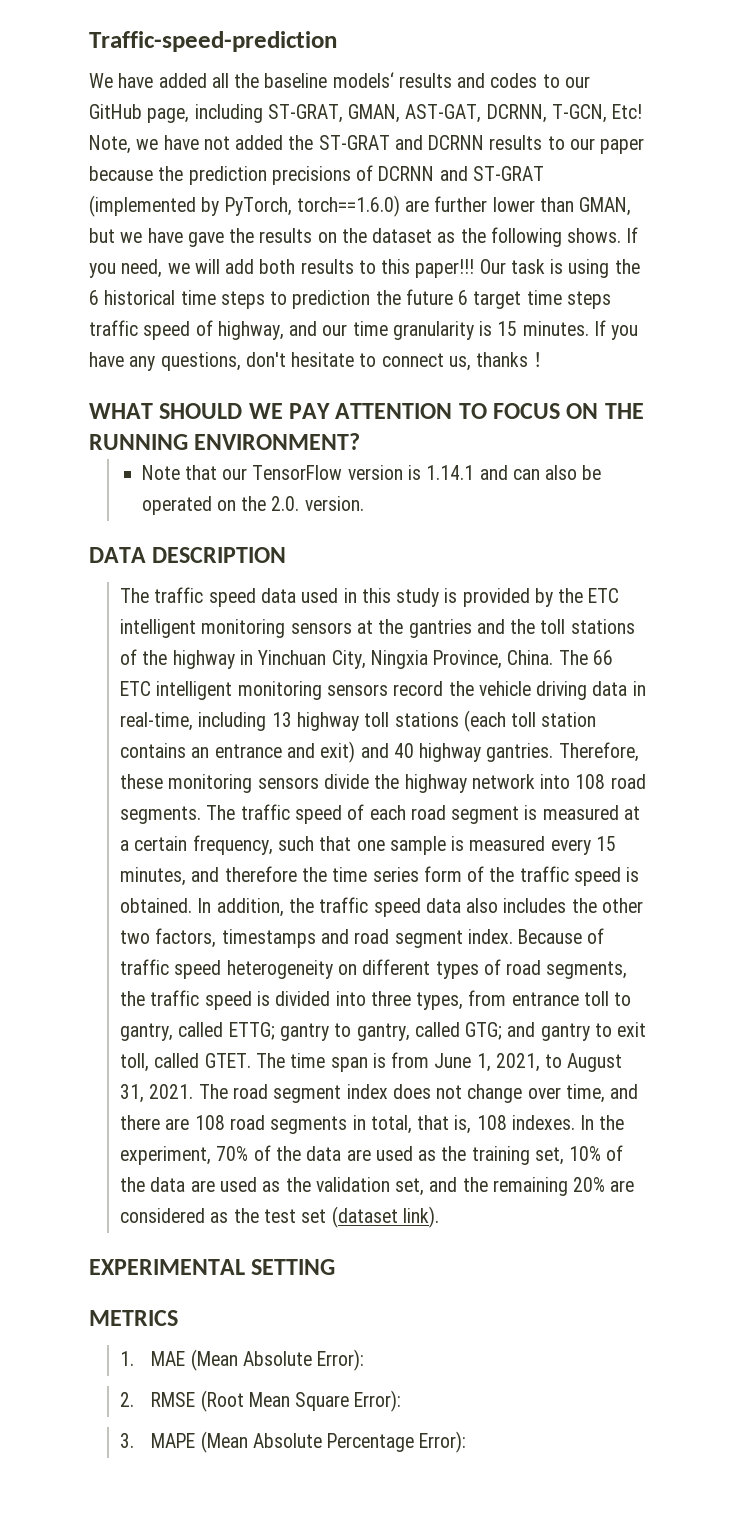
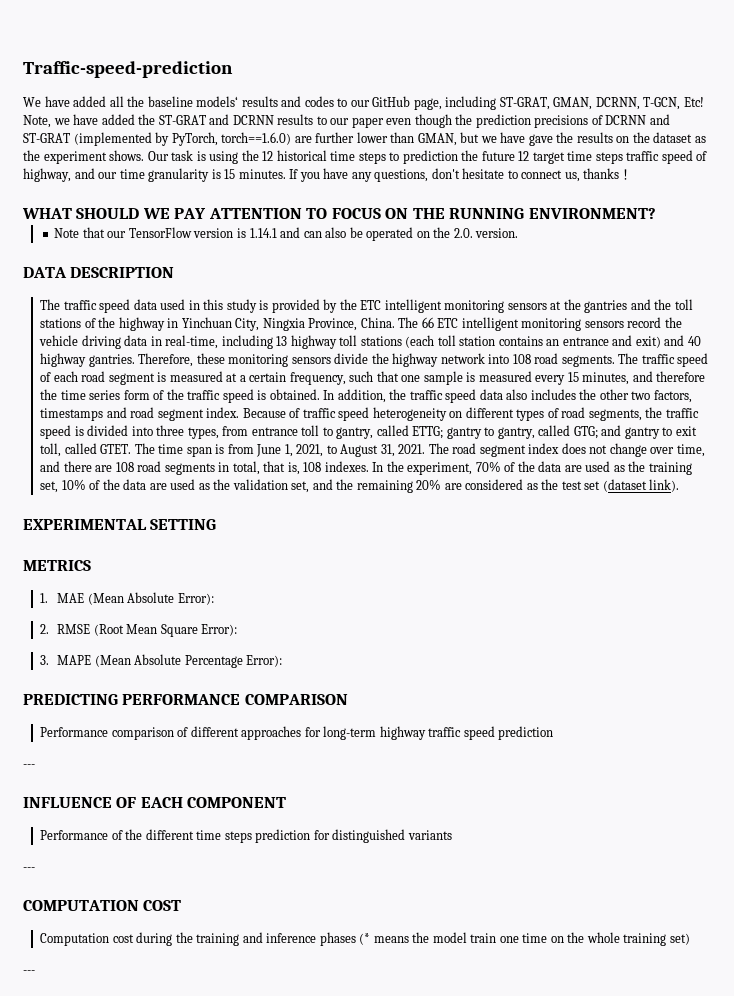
- We have added all the baseline models‘ results and codes to our GitHub page, including ST-GRAT, GMAN, AST-GAT, DCRNN, T-GCN, Etc!
+ We have added all the baseline models‘ results and codes to our GitHub page, including ST-GRAT, GMAN, DCRNN, T-GCN, Etc!
- Note, we have not added the ST-GRAT and DCRNN results to our paper because the prediction precisions of DCRNN and ST-GRAT (implemented by PyTorch, torch==1.6.0) are further lower than GMAN, but we have gave the results on the dataset as the following shows. If you need, we will add both results to this paper!!!
+ Note, we have added the ST-GRAT and DCRNN results to our paper even though the prediction precisions of DCRNN and ST-GRAT (implemented by PyTorch, torch==1.6.0) are further lower than GMAN, but we have gave the results on the dataset as the experiment shows.
- Our task is using the 6 historical time steps to prediction the future 6 target time steps traffic speed of highway, and our time granularity is 15 minutes.
+ Our task is using the 12 historical time steps to prediction the future 12 target time steps traffic speed of highway, and our time granularity is 15 minutes.
+ PREDICTING PERFORMANCE COMPARISON
+ Performance comparison of different approaches for long-term highway traffic speed prediction
+ ---
+ INFLUENCE OF EACH COMPONENT
+ Performance of the different time steps prediction for distinguished variants
+ ---
+ COMPUTATION COST
+ Computation cost during the training and inference phases (* means the model train one time on the whole training set)
+ ---

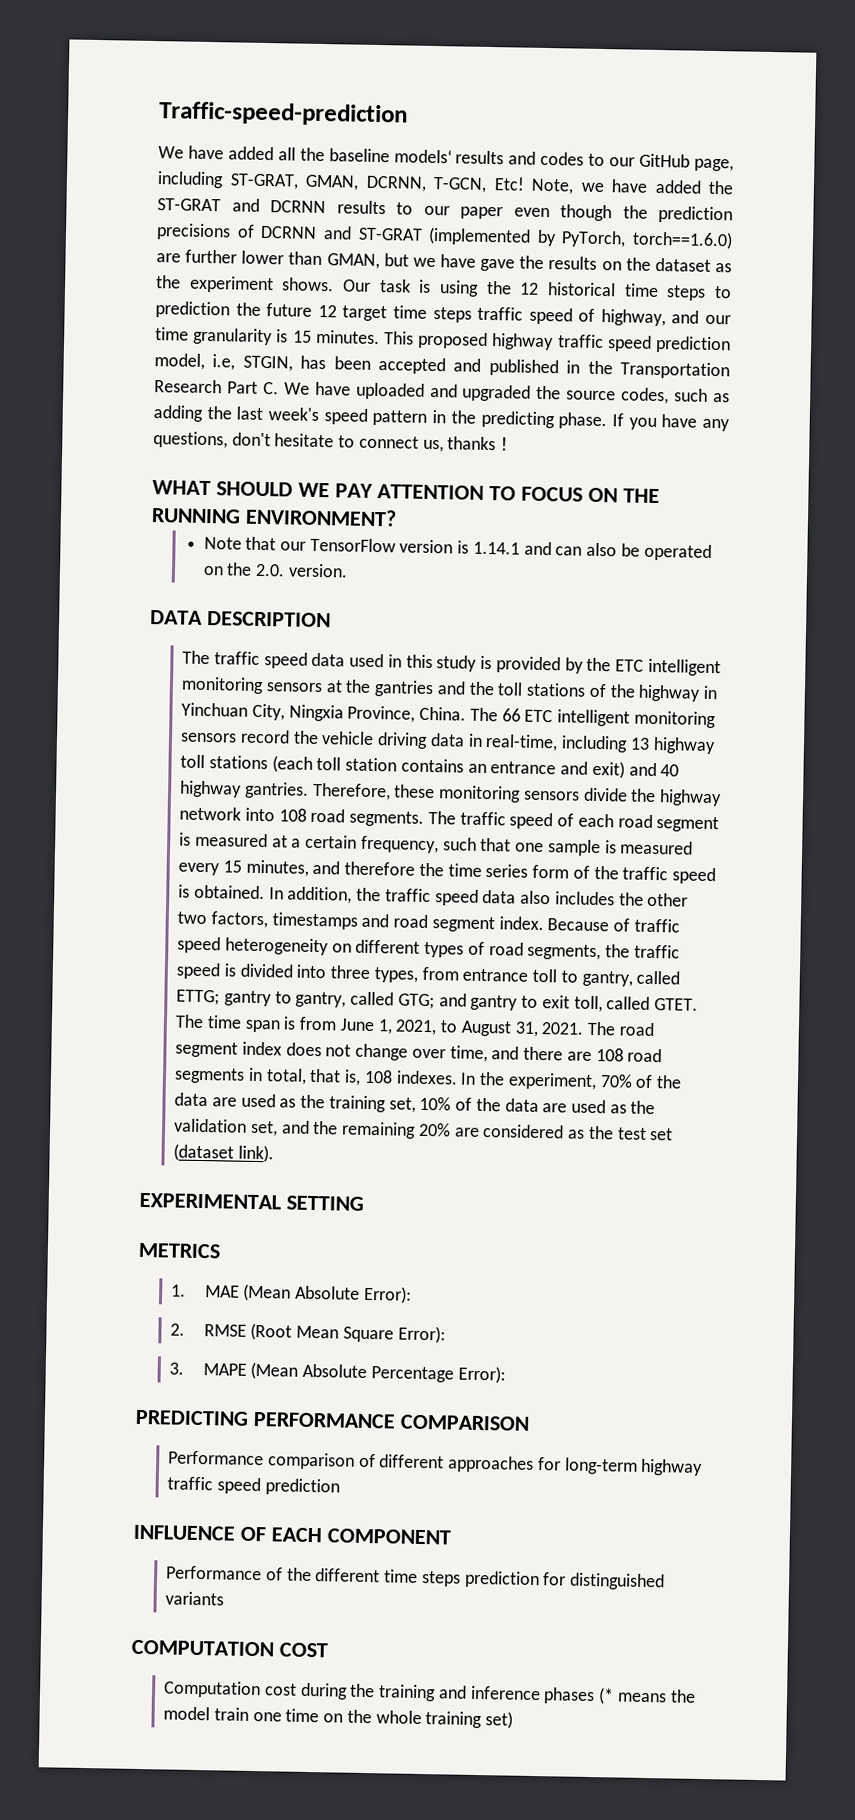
+ This proposed highway traffic speed prediction model, i.e, STGIN, has been accepted and published in the Transportation Research Part C. We have uploaded and upgraded the source codes, such as adding the last week's speed pattern in the predicting phase.
  Performance comparison of different approaches for long-term highway traffic speed prediction
- ---
  Performance of the different time steps prediction for distinguished variants
- ---
  Computation cost during the training and inference phases (* means the model train one time on the whole training set)
- ---

